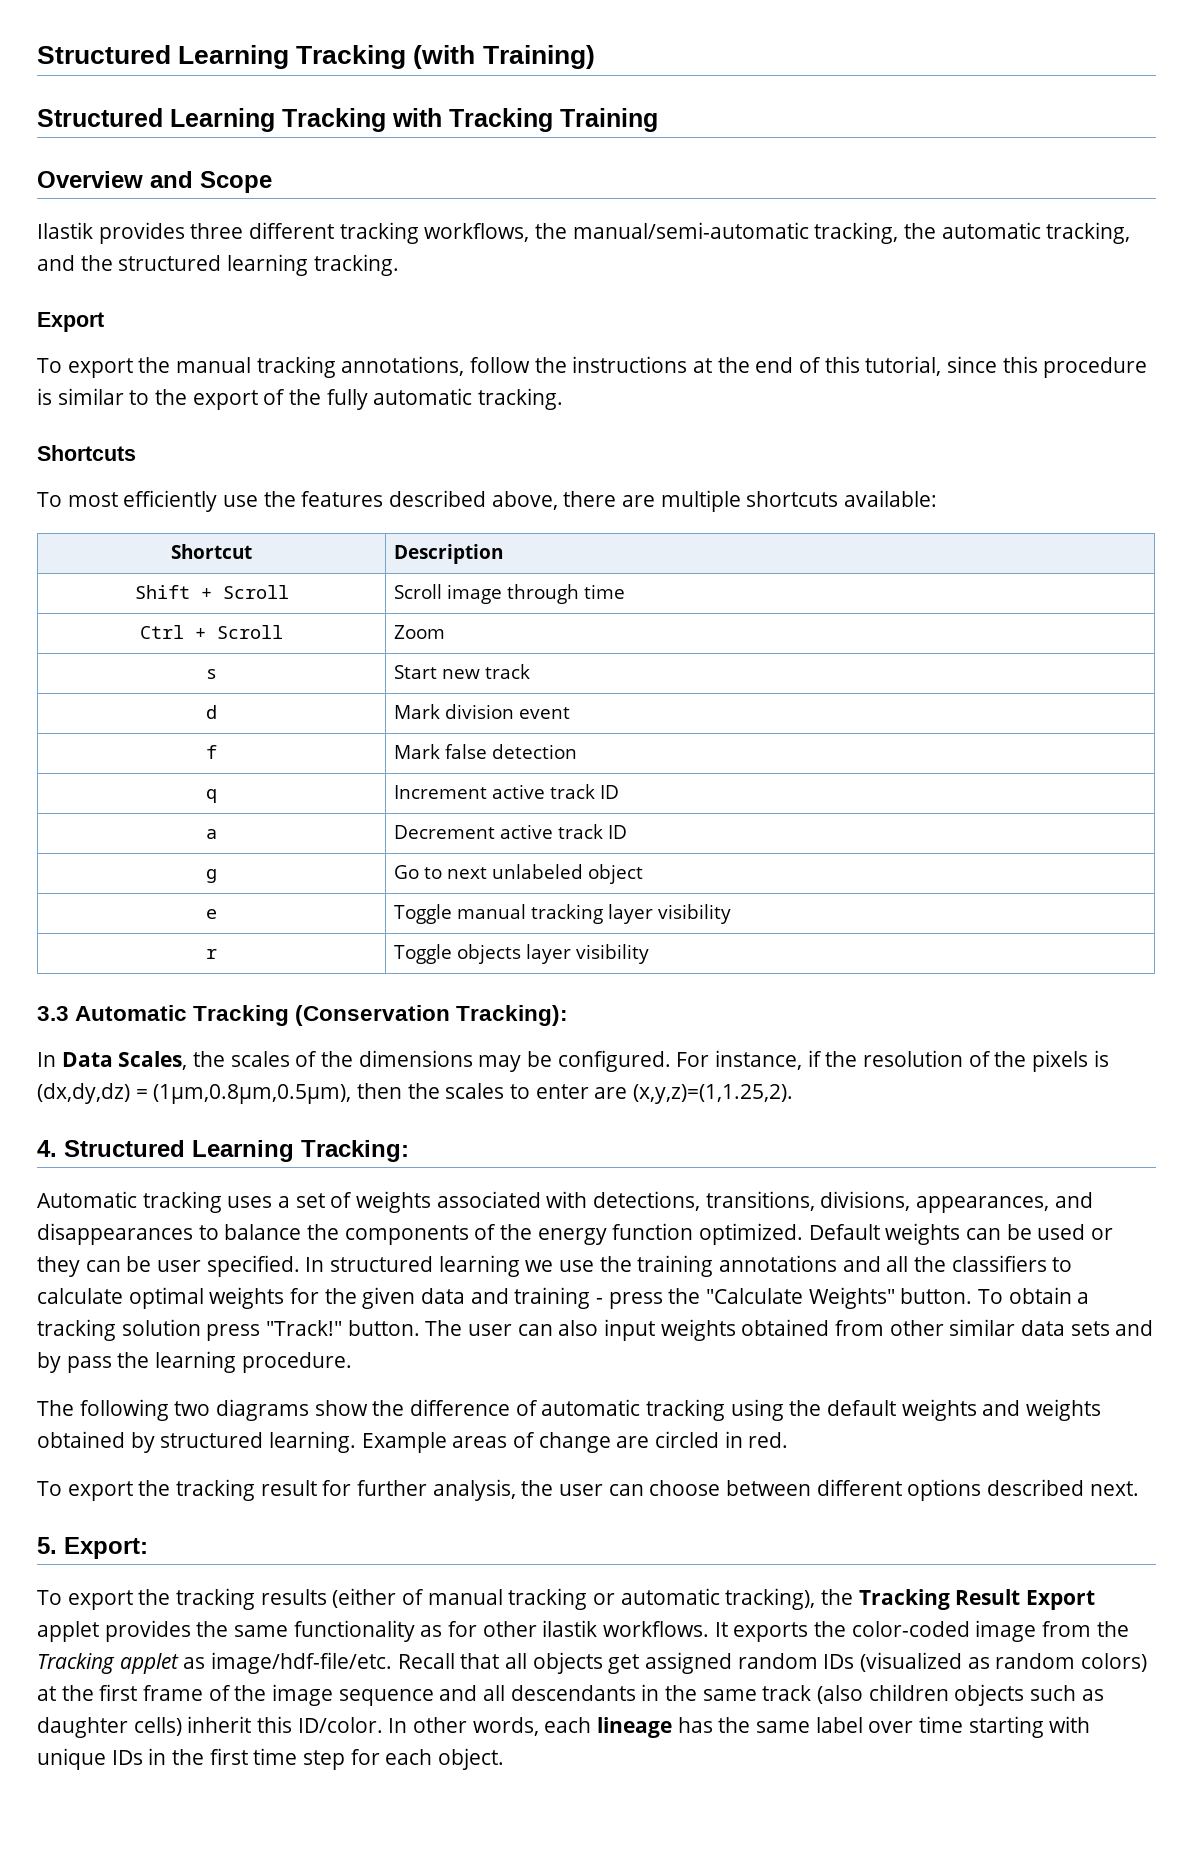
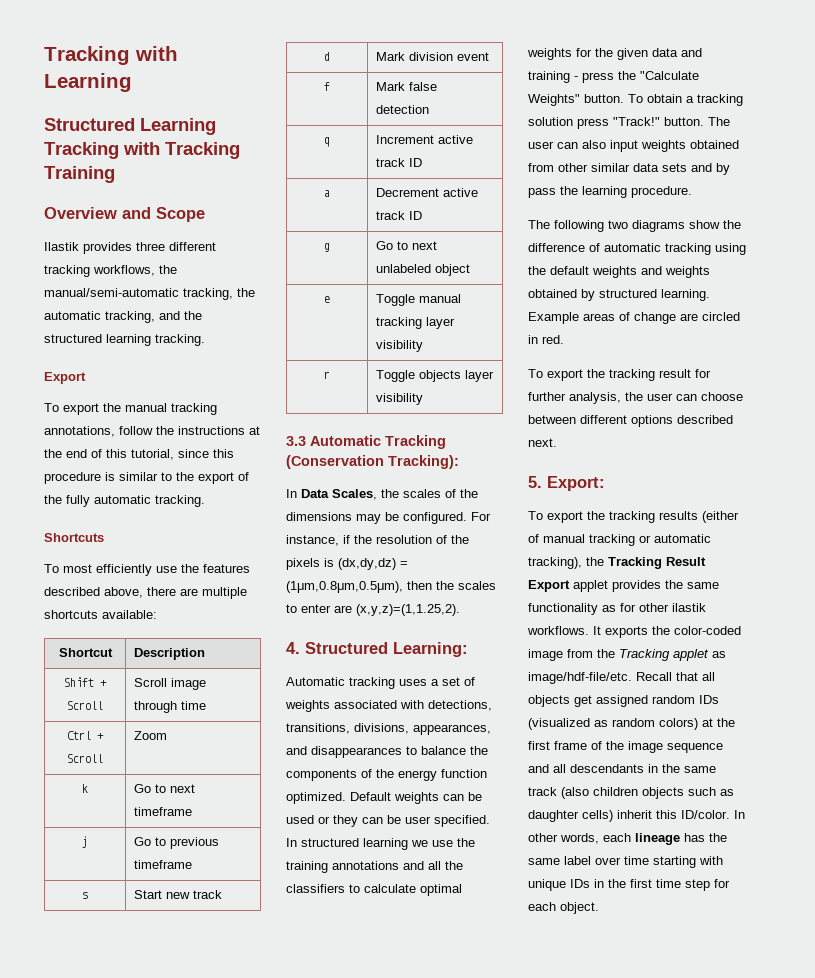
- Structured Learning Tracking (with Training)
+ Tracking with Learning
+ k | Go to next timeframe
+ j | Go to previous timeframe
- 4. Structured Learning Tracking:
+ 4. Structured Learning:

